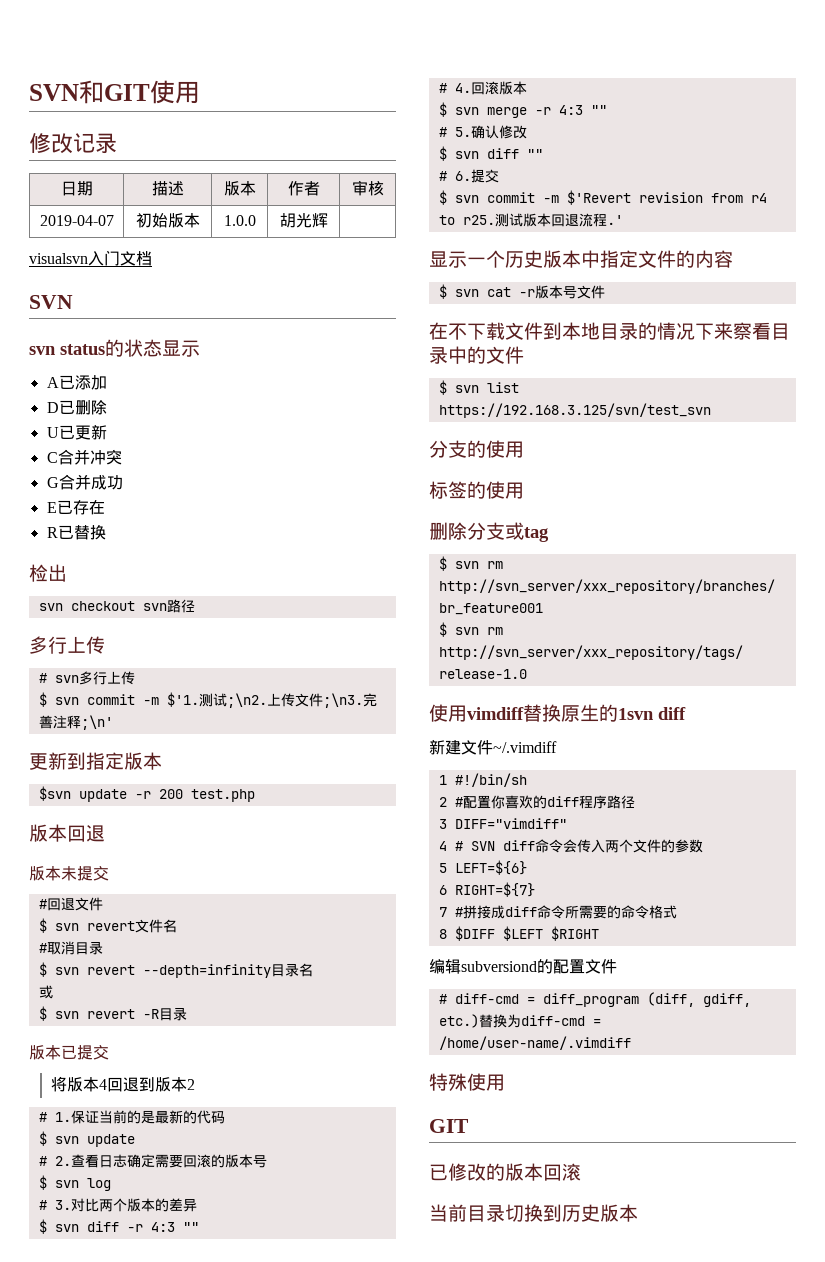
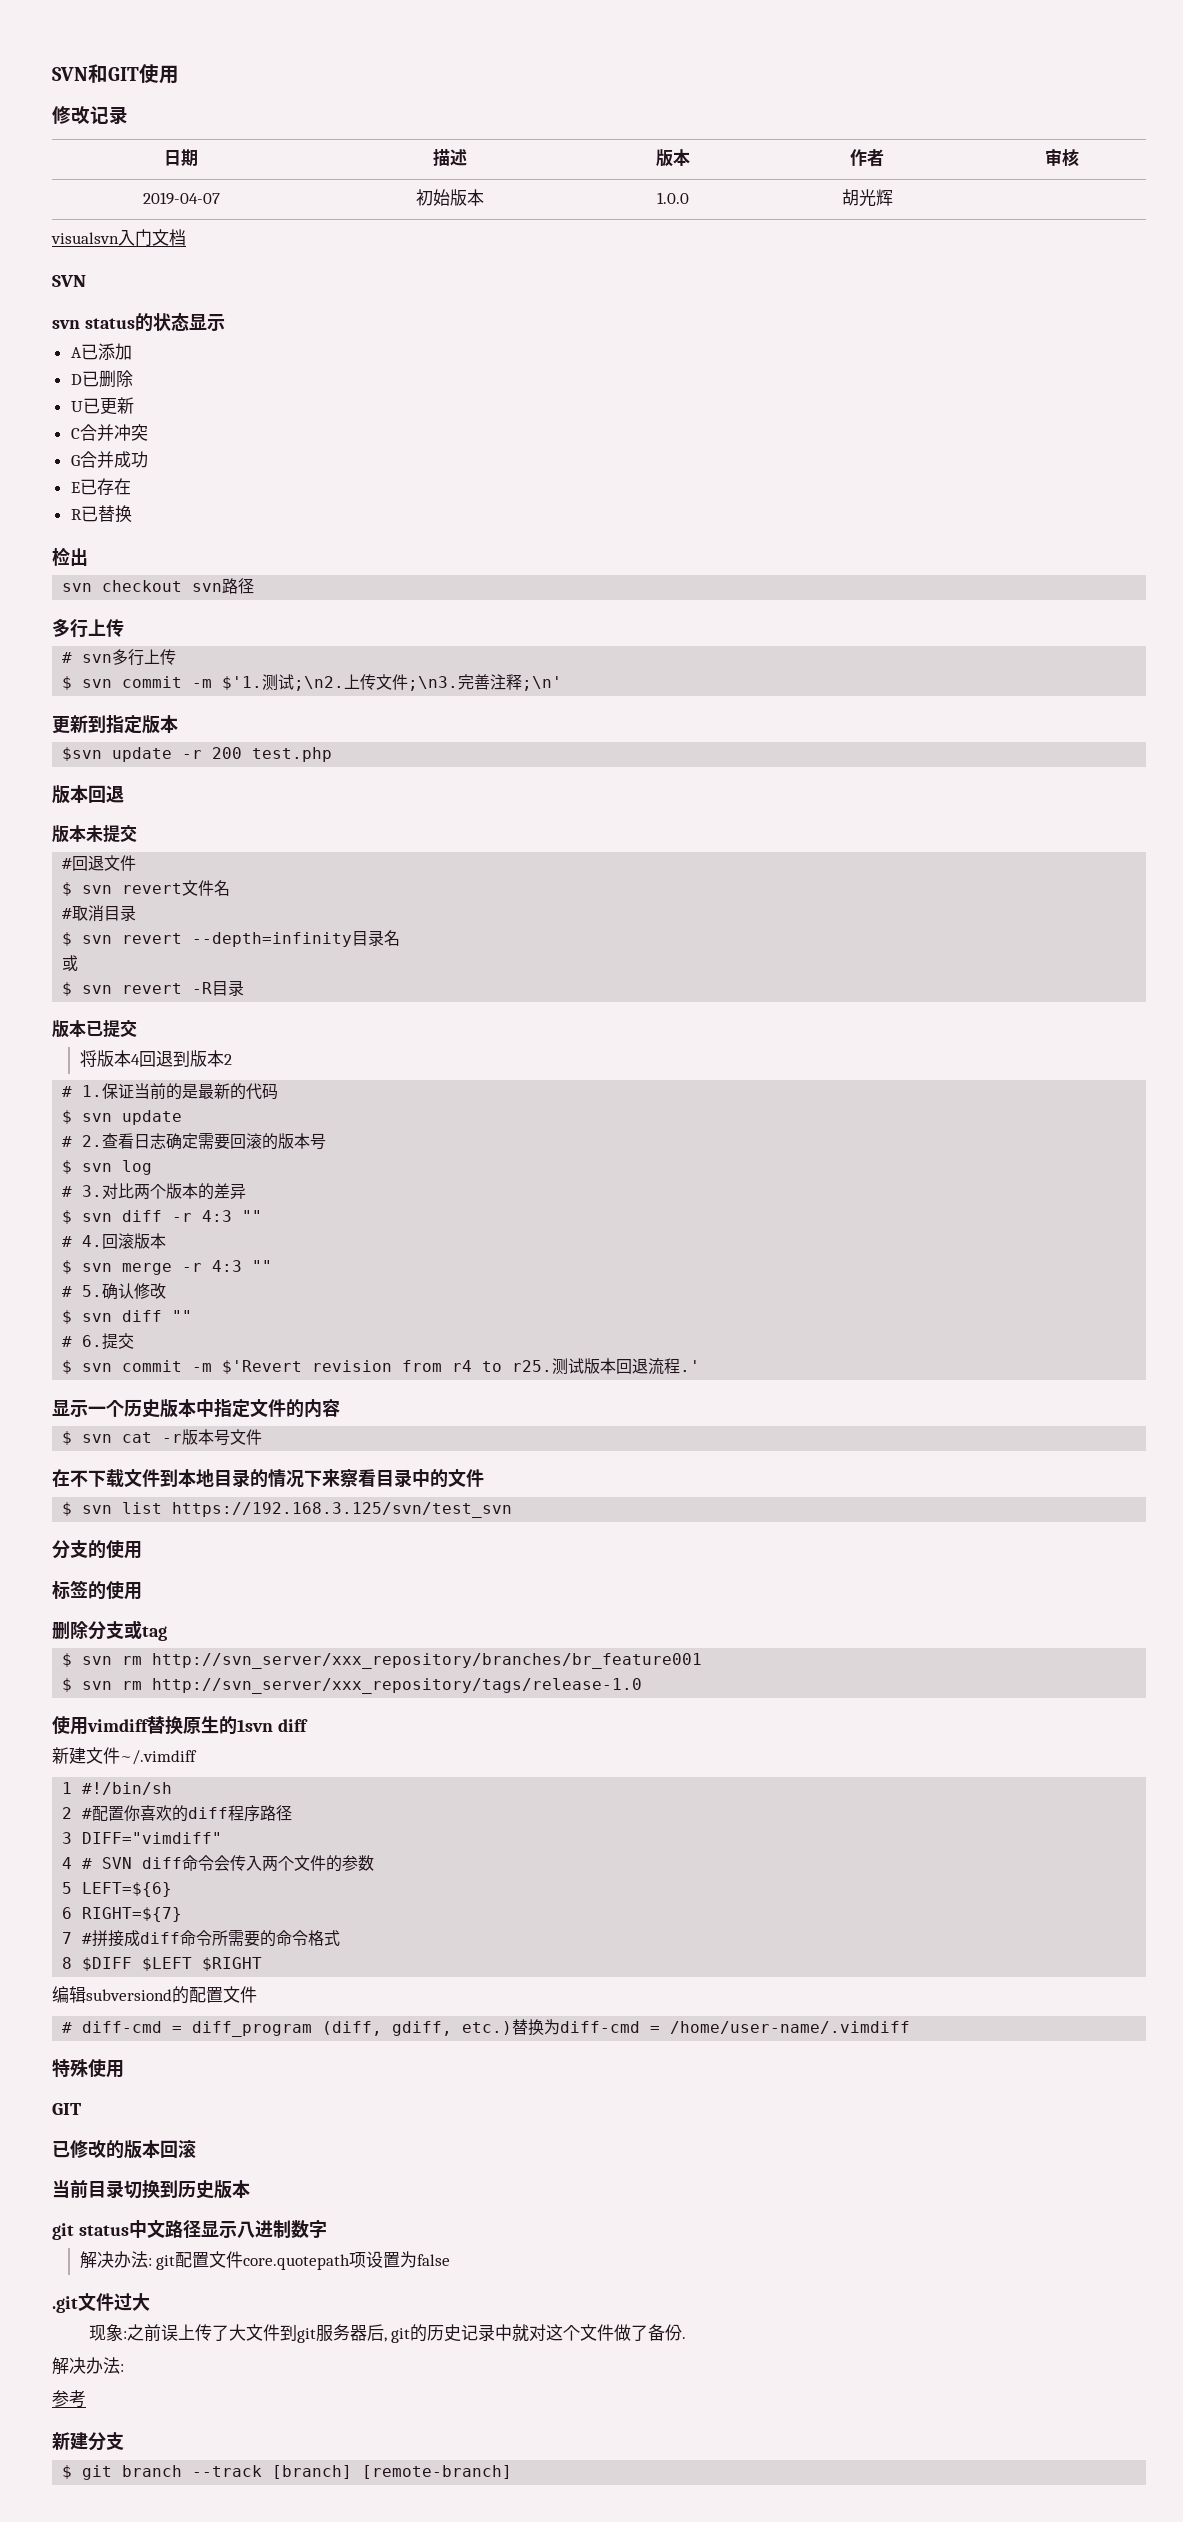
+ git status中文路径显示八进制数字
+ 解决办法: git配置文件core.quotepath项设置为false
+ .git文件过大
+ 现象:之前误上传了大文件到git服务器后, git的历史记录中就对这个文件做了备份.
+ 解决办法:
+ 参考
+ 新建分支
+ $ git branch --track [branch] [remote-branch]

